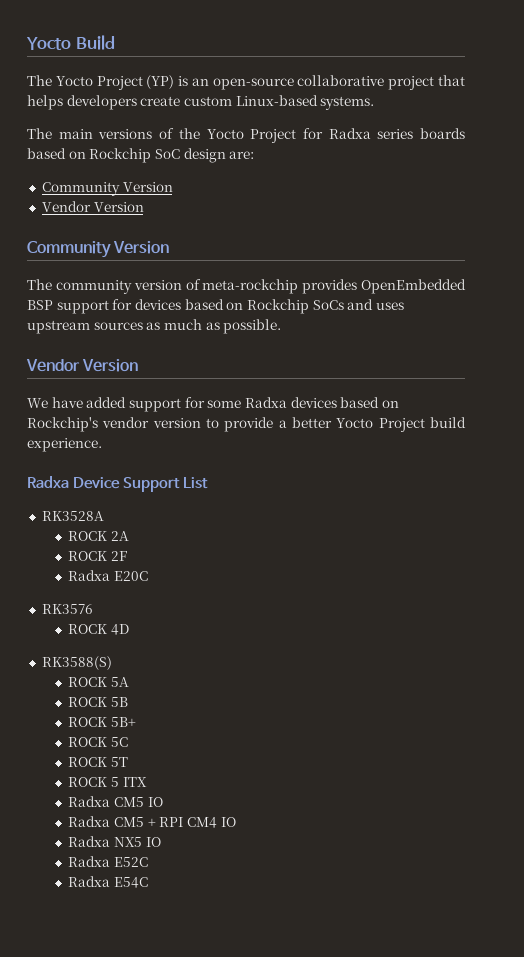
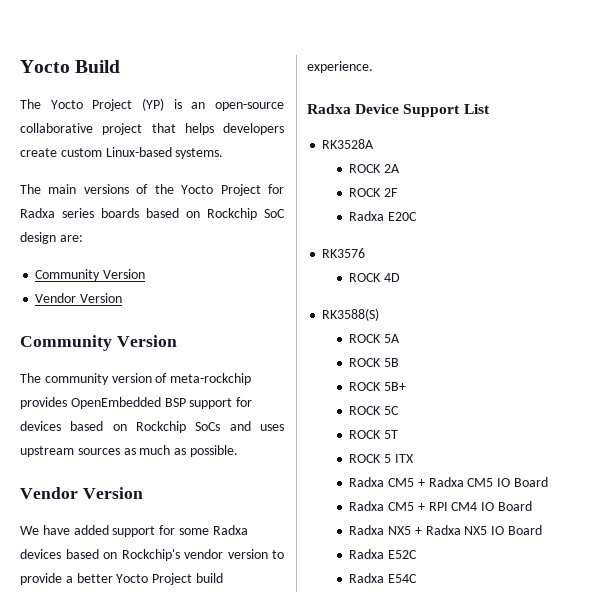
- Radxa CM5 IO
+ Radxa CM5 + Radxa CM5 IO Board
- Radxa CM5 + RPI CM4 IO
- Radxa NX5 IO
+ Radxa CM5 + RPI CM4 IO Board
+ Radxa NX5 + Radxa NX5 IO Board

